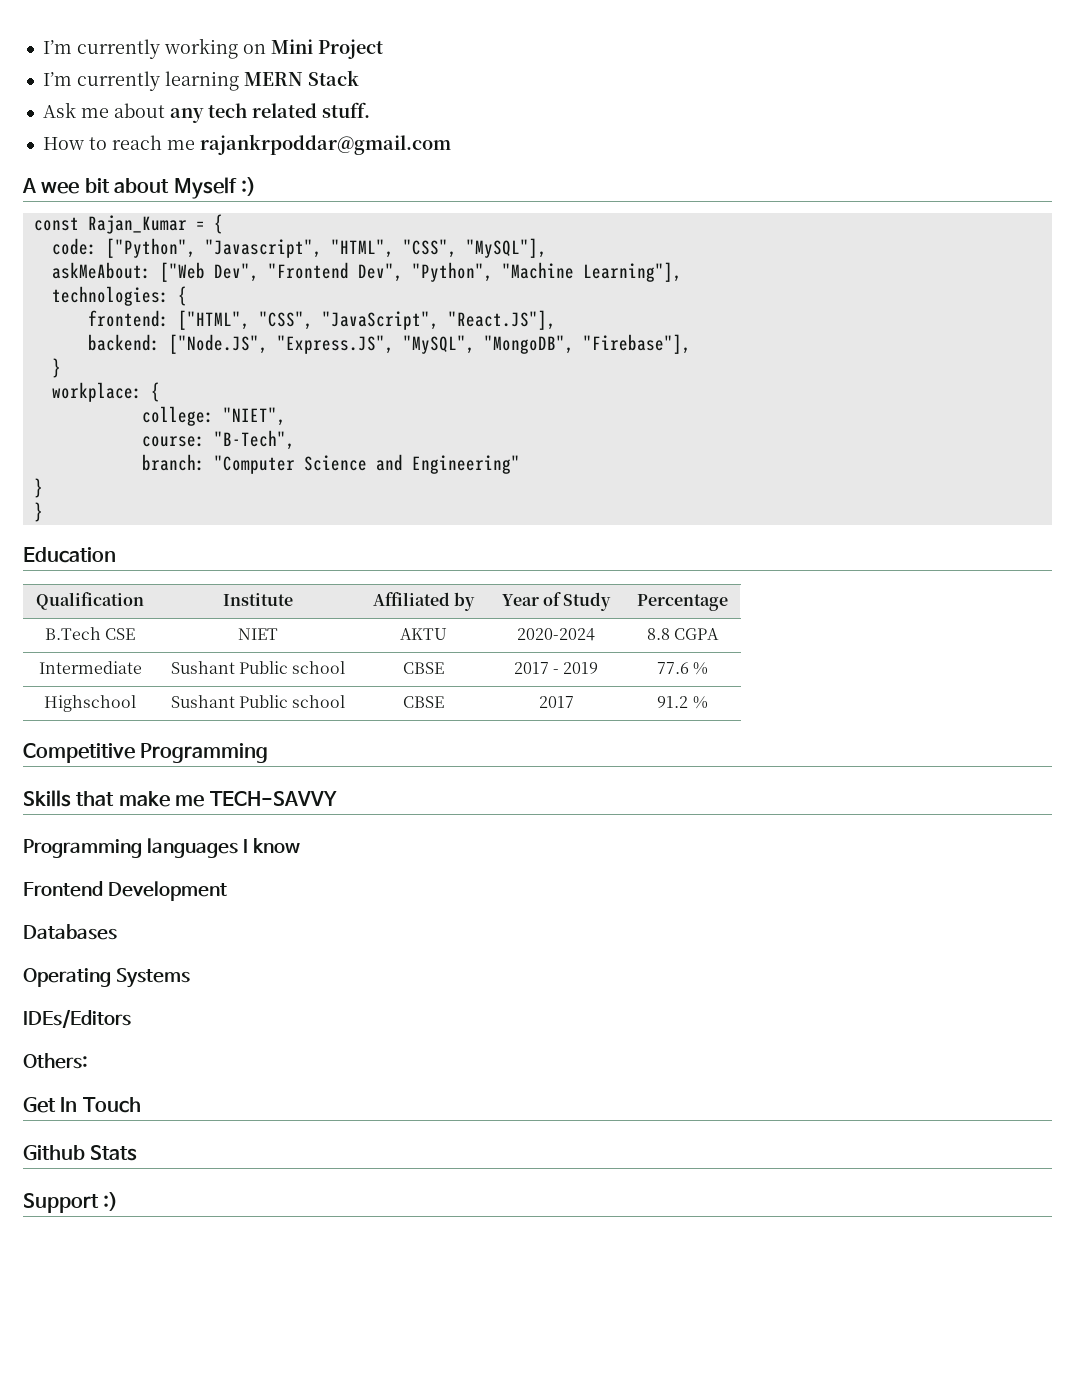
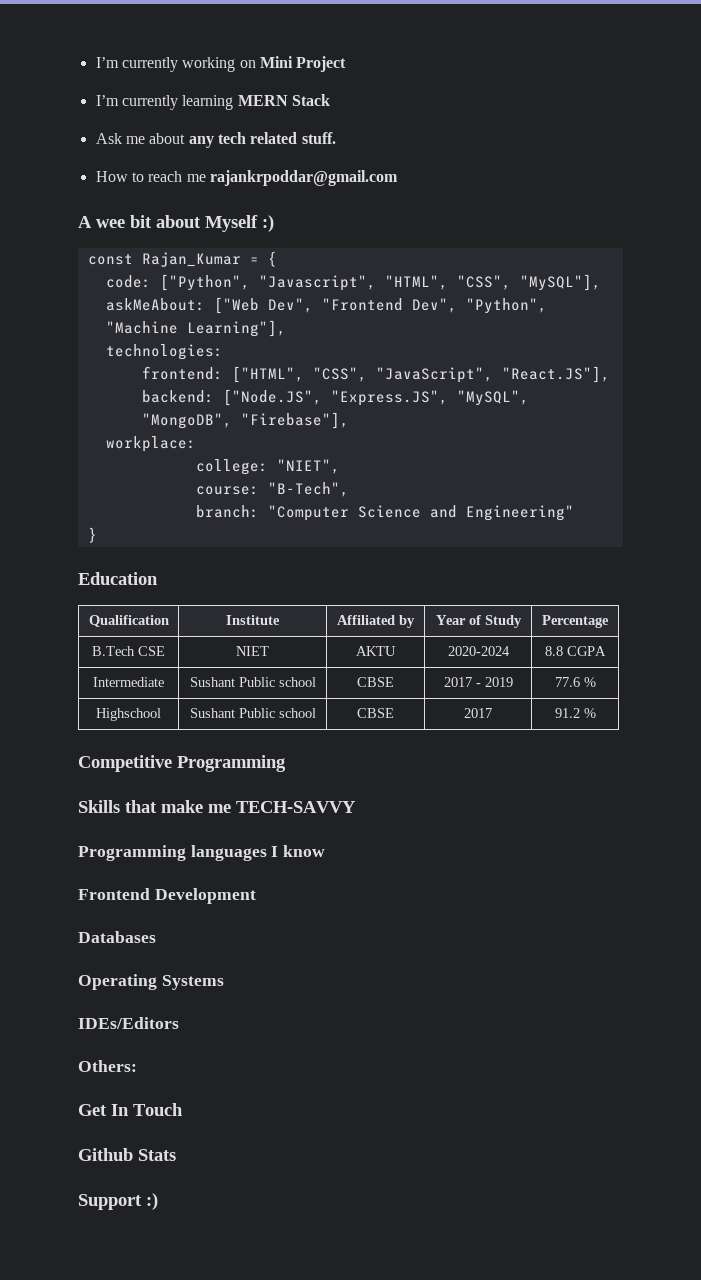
- technologies: {
+ technologies:
  backend: ["Node.JS", "Express.JS", "MySQL", "MongoDB", "Firebase"],
- }
- workplace: {
+ workplace:
  branch: "Computer Science and Engineering"
- }

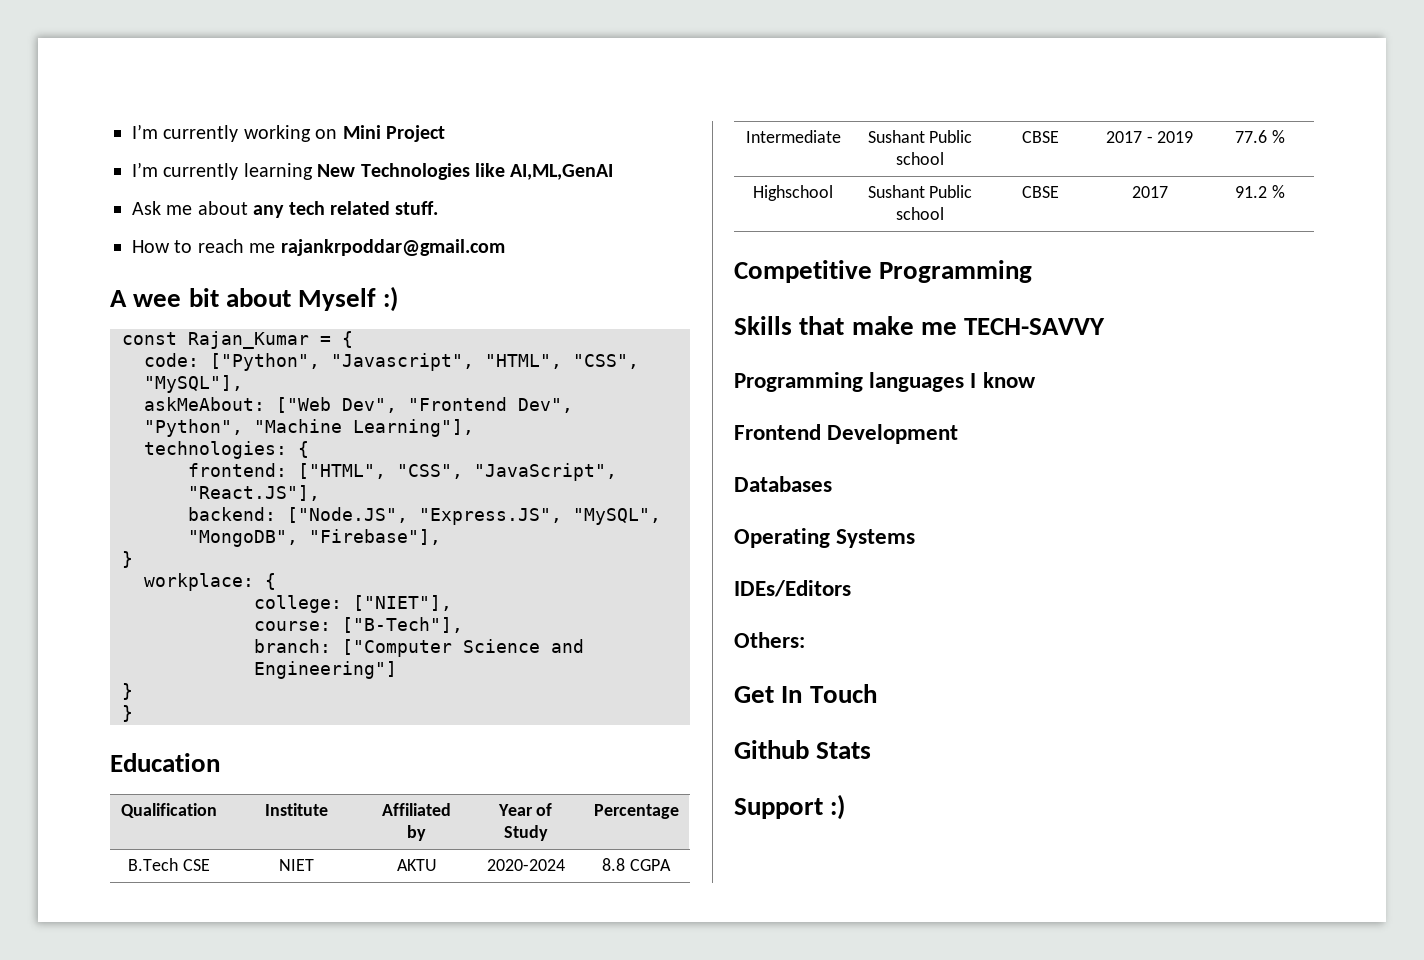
- I’m currently learning MERN Stack
+ I’m currently learning New Technologies like AI,ML,GenAI
- technologies:
+ technologies: {
  backend: ["Node.JS", "Express.JS", "MySQL", "MongoDB", "Firebase"],
+ }
- workplace:
+ workplace: {
- college: "NIET",
+ college: ["NIET"],
- course: "B-Tech",
+ course: ["B-Tech"],
- branch: "Computer Science and Engineering"
+ branch: ["Computer Science and Engineering"]
+ }

